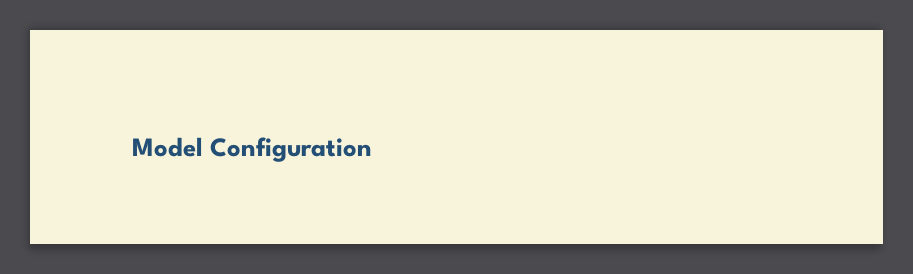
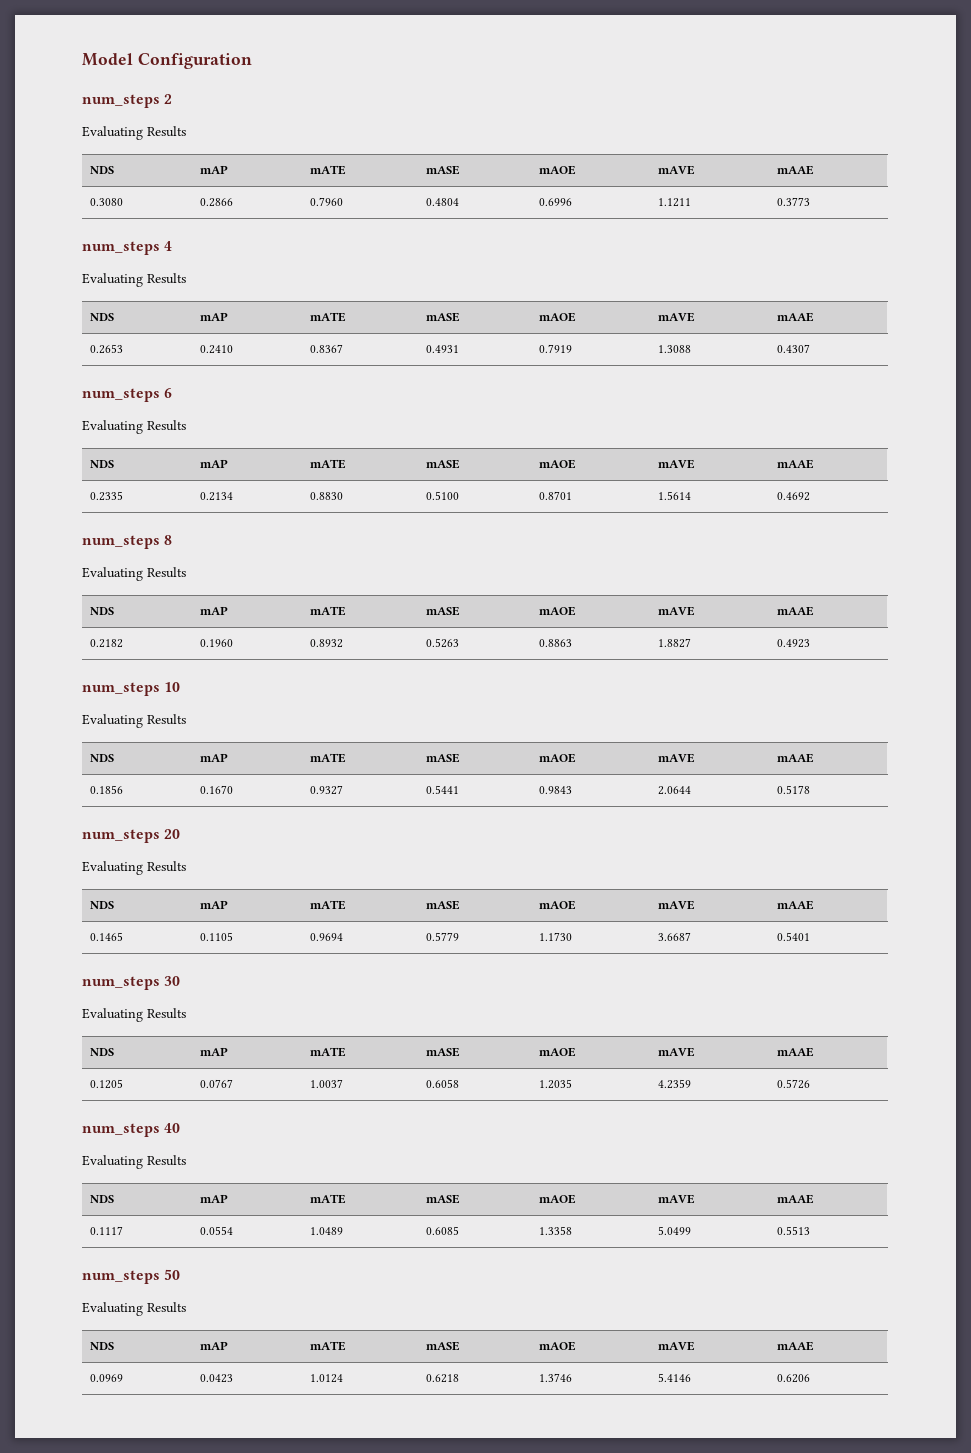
+ num_steps 2
+ Evaluating Results
+ NDS | mAP | mATE | mASE | mAOE | mAVE | mAAE
+ 0.3080 | 0.2866 | 0.7960 | 0.4804 | 0.6996 | 1.1211 | 0.3773
+ num_steps 4
+ Evaluating Results
+ NDS | mAP | mATE | mASE | mAOE | mAVE | mAAE
+ 0.2653 | 0.2410 | 0.8367 | 0.4931 | 0.7919 | 1.3088 | 0.4307
+ num_steps 6
+ Evaluating Results
+ NDS | mAP | mATE | mASE | mAOE | mAVE | mAAE
+ 0.2335 | 0.2134 | 0.8830 | 0.5100 | 0.8701 | 1.5614 | 0.4692
+ num_steps 8
+ Evaluating Results
+ NDS | mAP | mATE | mASE | mAOE | mAVE | mAAE
+ 0.2182 | 0.1960 | 0.8932 | 0.5263 | 0.8863 | 1.8827 | 0.4923
+ num_steps 10
+ Evaluating Results
+ NDS | mAP | mATE | mASE | mAOE | mAVE | mAAE
+ 0.1856 | 0.1670 | 0.9327 | 0.5441 | 0.9843 | 2.0644 | 0.5178
+ num_steps 20
+ Evaluating Results
+ NDS | mAP | mATE | mASE | mAOE | mAVE | mAAE
+ 0.1465 | 0.1105 | 0.9694 | 0.5779 | 1.1730 | 3.6687 | 0.5401
+ num_steps 30
+ Evaluating Results
+ NDS | mAP | mATE | mASE | mAOE | mAVE | mAAE
+ 0.1205 | 0.0767 | 1.0037 | 0.6058 | 1.2035 | 4.2359 | 0.5726
+ num_steps 40
+ Evaluating Results
+ NDS | mAP | mATE | mASE | mAOE | mAVE | mAAE
+ 0.1117 | 0.0554 | 1.0489 | 0.6085 | 1.3358 | 5.0499 | 0.5513
+ num_steps 50
+ Evaluating Results
+ NDS | mAP | mATE | mASE | mAOE | mAVE | mAAE
+ 0.0969 | 0.0423 | 1.0124 | 0.6218 | 1.3746 | 5.4146 | 0.6206

